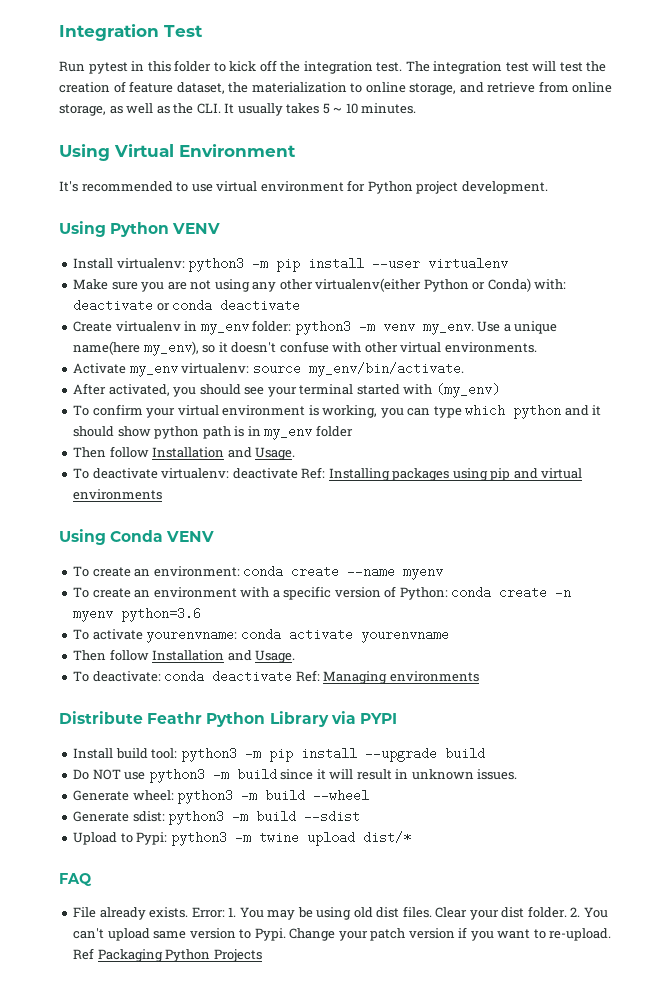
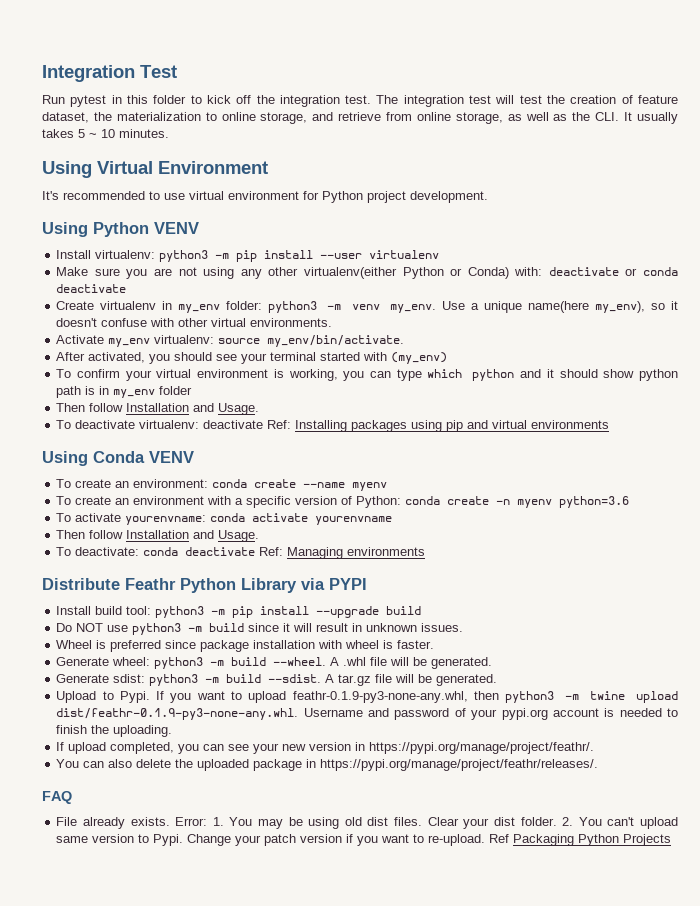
+ Wheel is preferred since package installation with wheel is faster.
- Generate wheel: python3 -m build --wheel
+ Generate wheel: python3 -m build --wheel. A .whl file will be generated.
- Generate sdist: python3 -m build --sdist
- Upload to Pypi: python3 -m twine upload dist/*
+ Generate sdist: python3 -m build --sdist. A tar.gz file will be generated.
+ Upload to Pypi. If you want to upload feathr-0.1.9-py3-none-any.whl, then python3 -m twine upload dist/feathr-0.1.9-py3-none-any.whl. Username and password of your pypi.org account is needed to finish the uploading.
+ If upload completed, you can see your new version in https://pypi.org/manage/project/feathr/.
+ You can also delete the uploaded package in https://pypi.org/manage/project/feathr/releases/.

